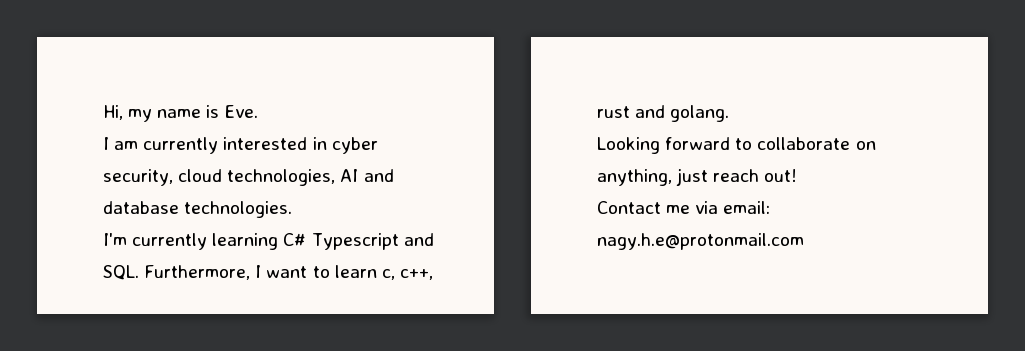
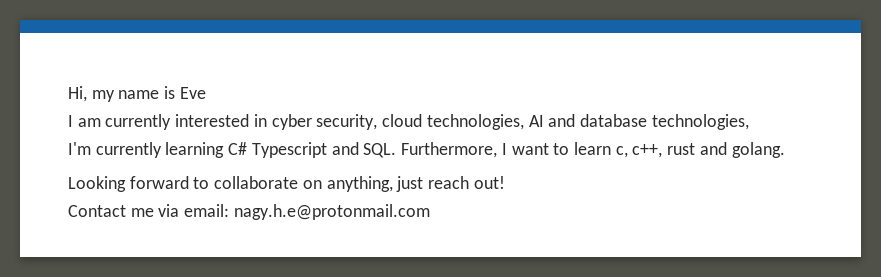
- Hi, my name is Eve.
+ Hi, my name is Eve
- I am currently interested in cyber security, cloud technologies, AI and database technologies.
+ I am currently interested in cyber security, cloud technologies, AI and database technologies,

